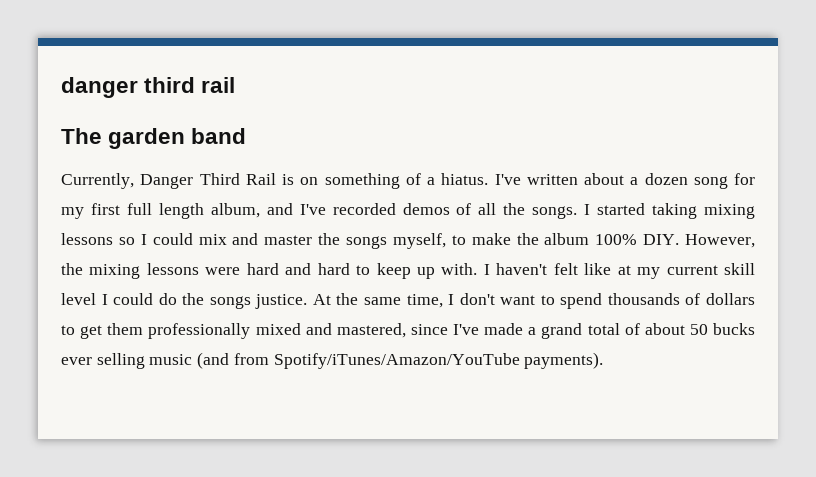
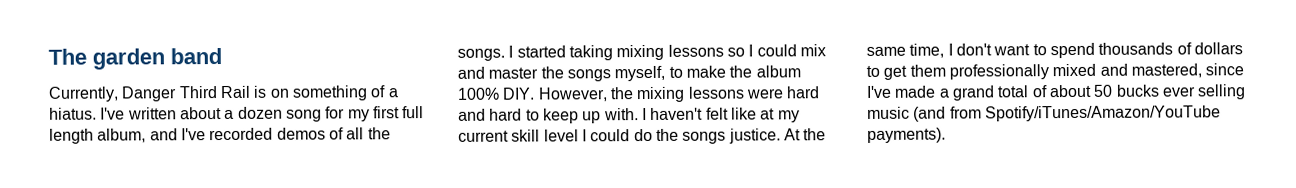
- danger third rail

